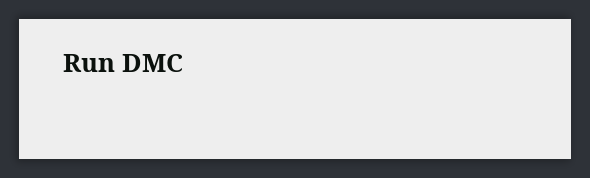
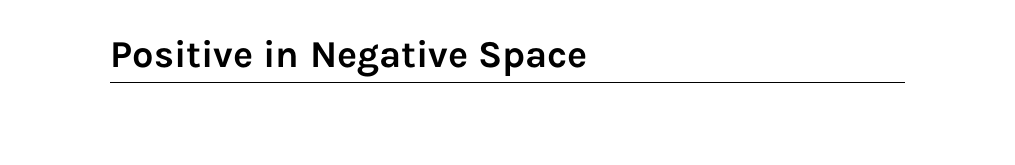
- Run DMC
+ Positive in Negative Space

